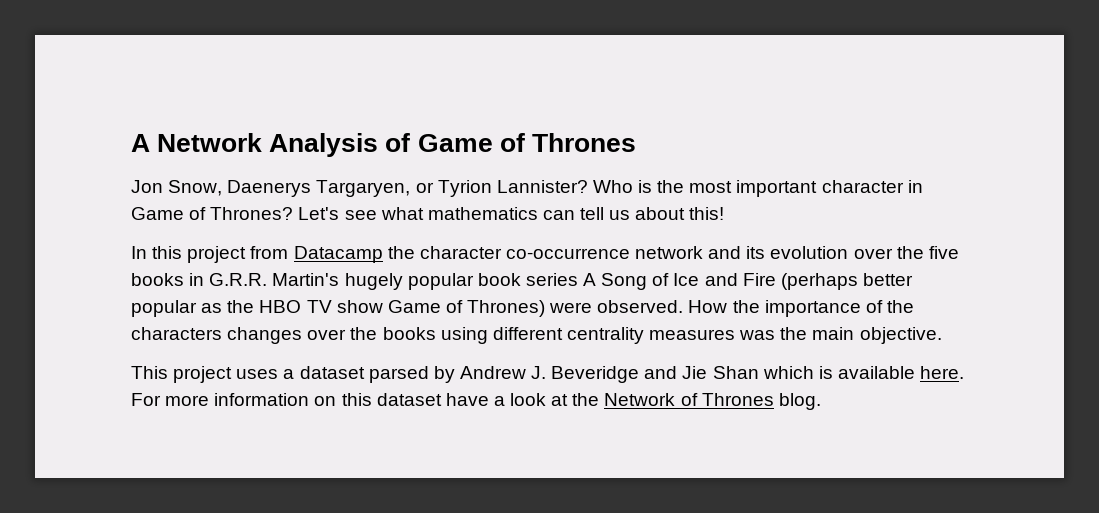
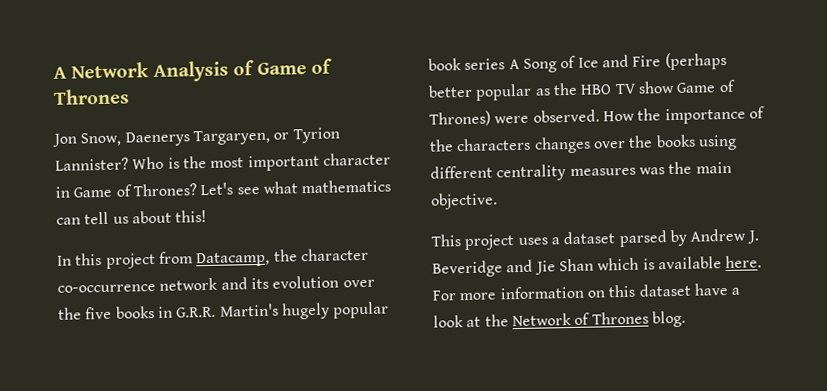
- In this project from Datacamp the character co-occurrence network and its evolution over the five books in G.R.R. Martin's hugely popular book series A Song of Ice and Fire (perhaps better popular as the HBO TV show Game of Thrones) were observed.
+ In this project from Datacamp, the character co-occurrence network and its evolution over the five books in G.R.R. Martin's hugely popular book series A Song of Ice and Fire (perhaps better popular as the HBO TV show Game of Thrones) were observed.

